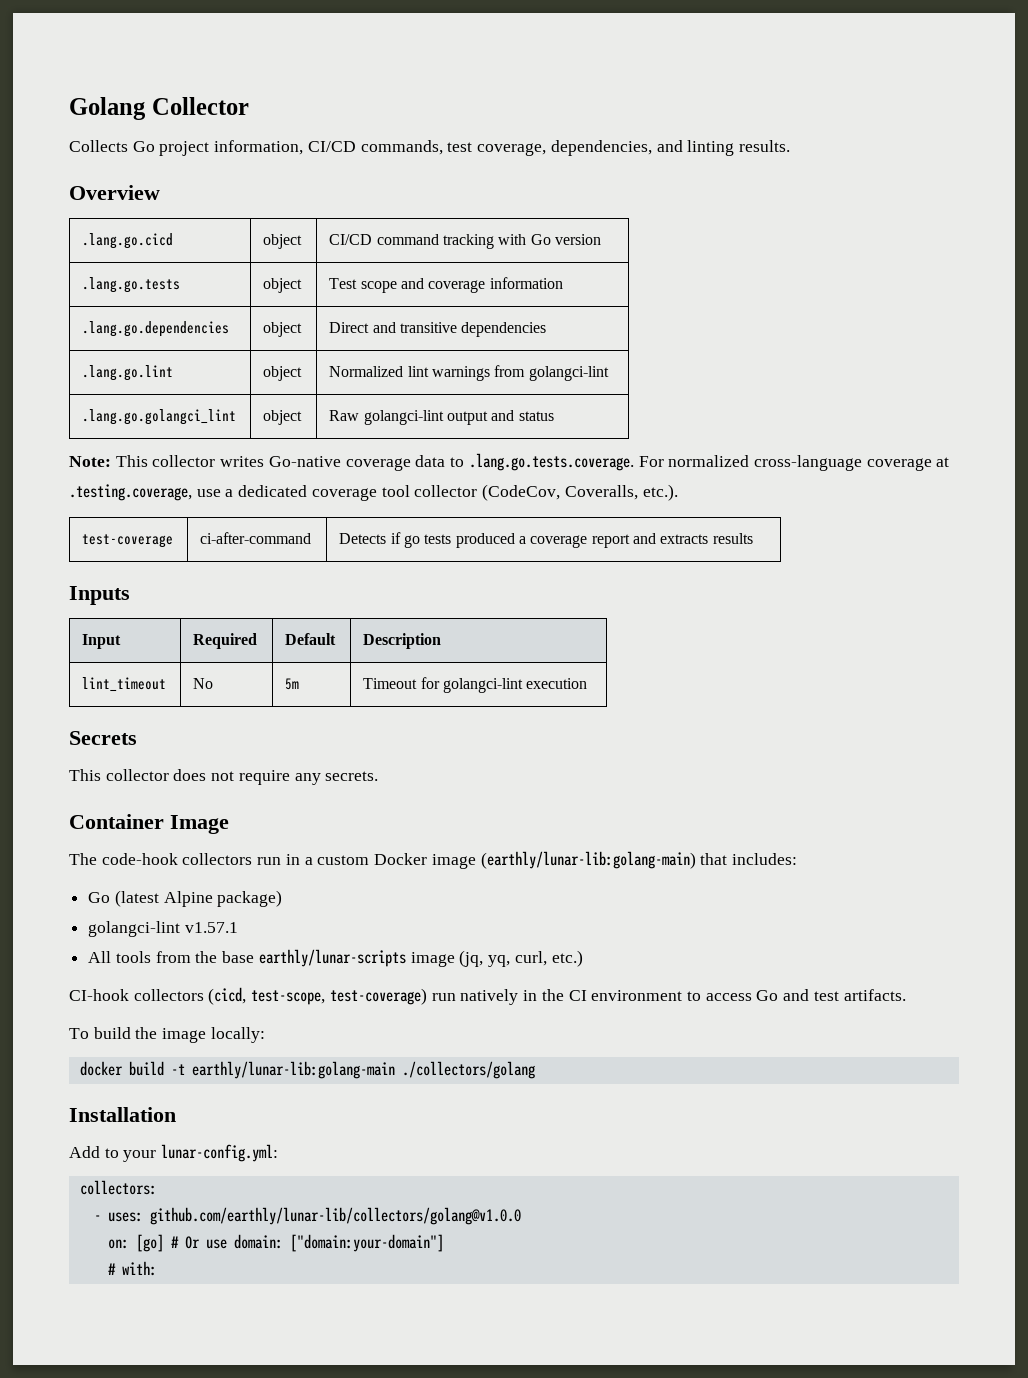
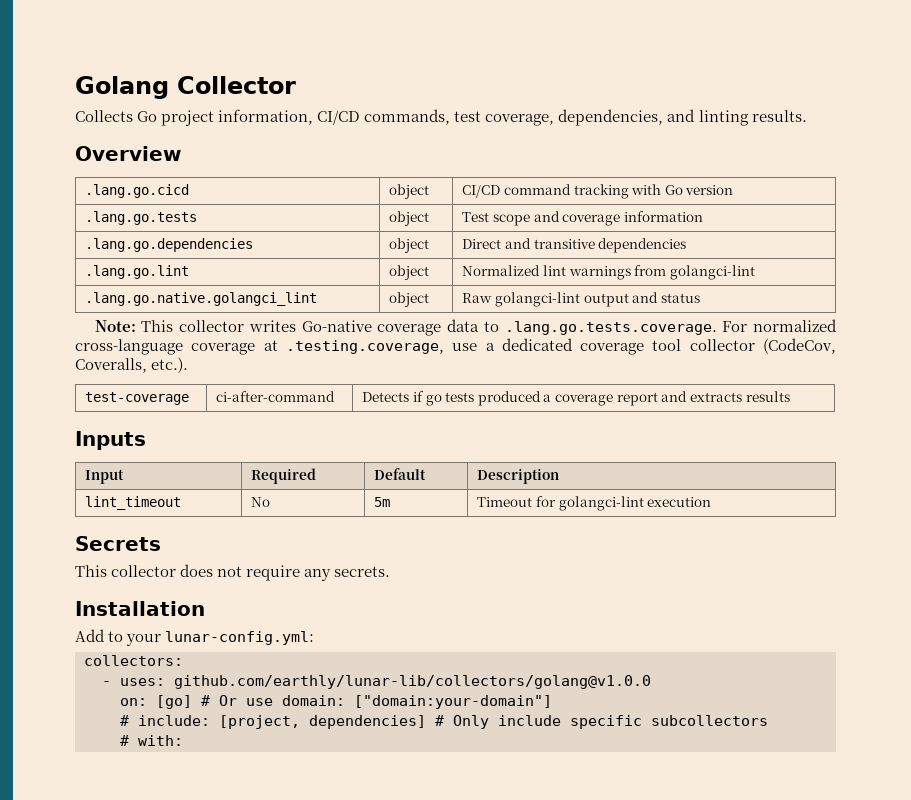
- .lang.go.golangci_lint | object | Raw golangci-lint output and status
+ .lang.go.native.golangci_lint | object | Raw golangci-lint output and status
- Container Image
- The code-hook collectors run in a custom Docker image (earthly/lunar-lib:golang-main) that includes:
- Go (latest Alpine package)
- golangci-lint v1.57.1
- All tools from the base earthly/lunar-scripts image (jq, yq, curl, etc.)
- CI-hook collectors (cicd, test-scope, test-coverage) run natively in the CI environment to access Go and test artifacts.
- To build the image locally:
- docker build -t earthly/lunar-lib:golang-main ./collectors/golang
+ # include: [project, dependencies] # Only include specific subcollectors

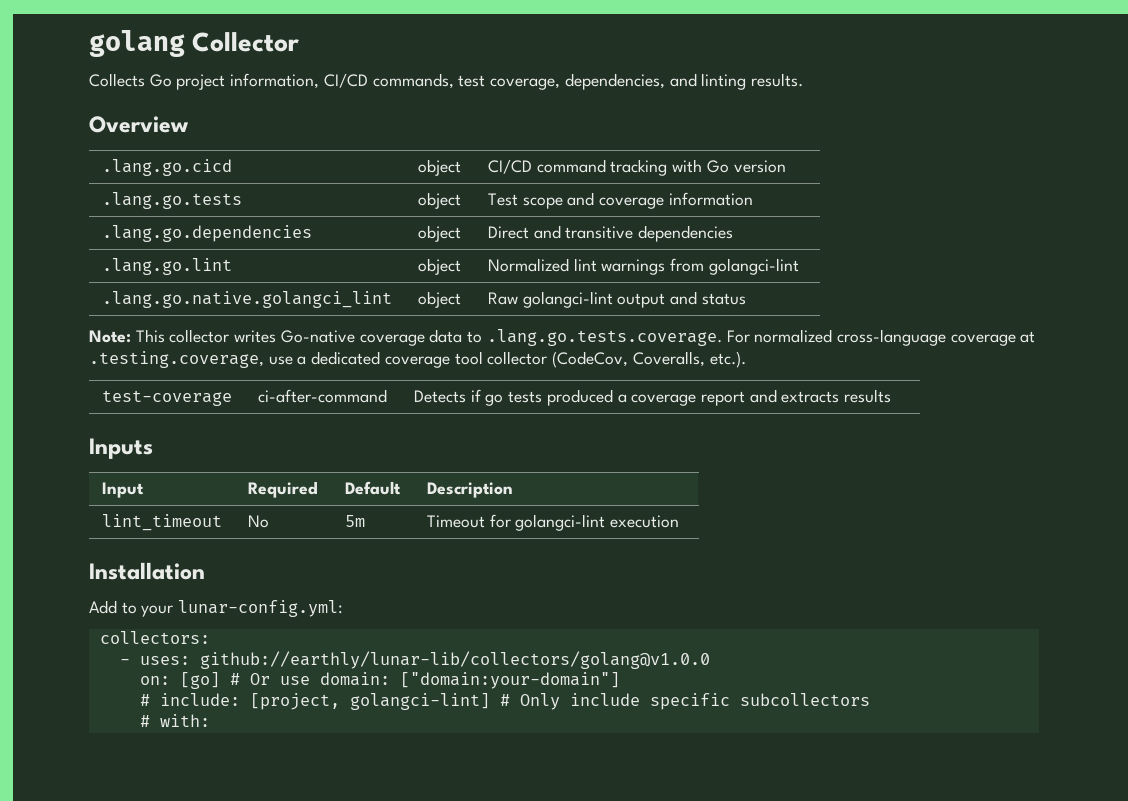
- Golang Collector
+ golang Collector
- Secrets
- This collector does not require any secrets.
- - uses: github.com/earthly/lunar-lib/collectors/golang@v1.0.0
+ - uses: github://earthly/lunar-lib/collectors/golang@v1.0.0
- # include: [project, dependencies] # Only include specific subcollectors
+ # include: [project, golangci-lint] # Only include specific subcollectors

